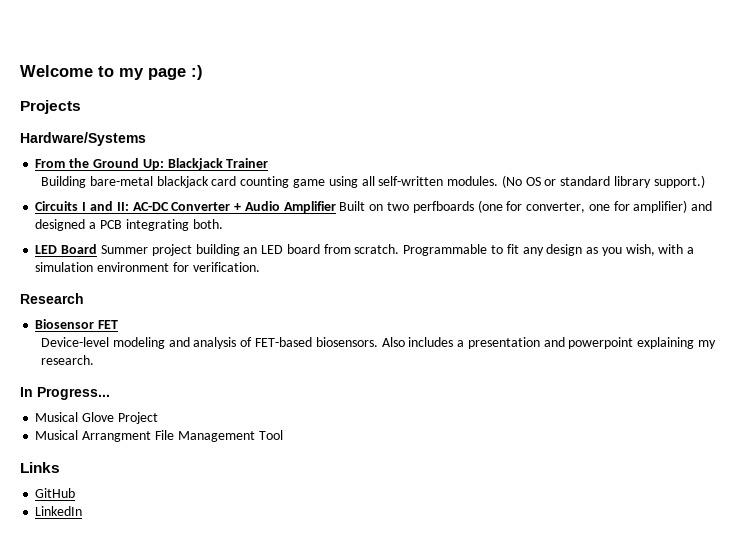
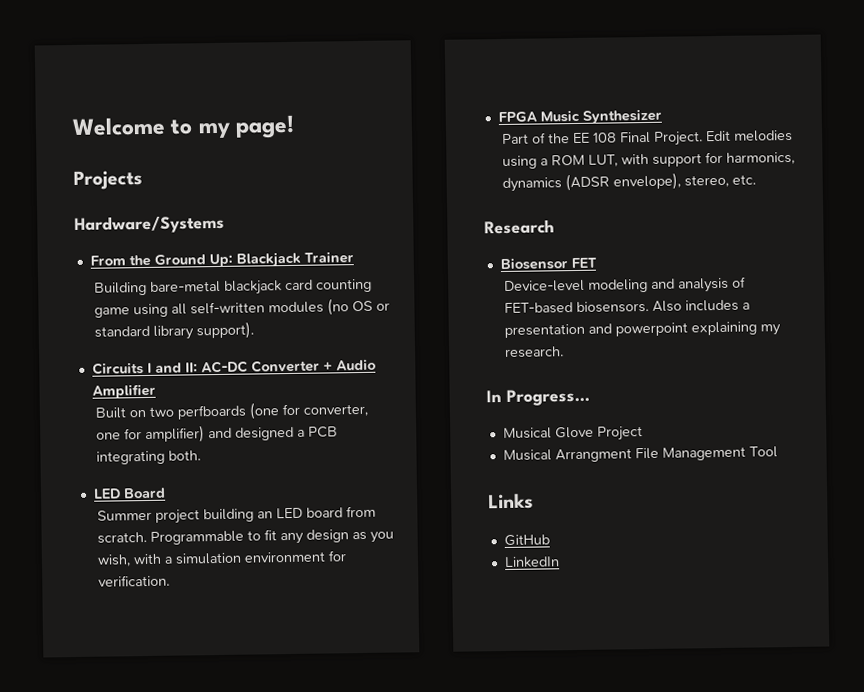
- Welcome to my page :)
+ Welcome to my page!
- Building bare-metal blackjack card counting game using all self-written modules. (No OS or standard library support.)
+ Building bare-metal blackjack card counting game using all self-written modules (no OS or standard library support).
- Circuits I and II: AC-DC Converter + Audio Amplifier Built on two perfboards (one for converter, one for amplifier) and designed a PCB integrating both.
+ Circuits I and II: AC-DC Converter + Audio Amplifier
+ Built on two perfboards (one for converter, one for amplifier) and designed a PCB integrating both.
- LED Board Summer project building an LED board from scratch.
+ LED Board
+ Summer project building an LED board from scratch.
+ FPGA Music Synthesizer
+ Part of the EE 108 Final Project. Edit melodies using a ROM LUT, with support for harmonics, dynamics (ADSR envelope), stereo, etc.

